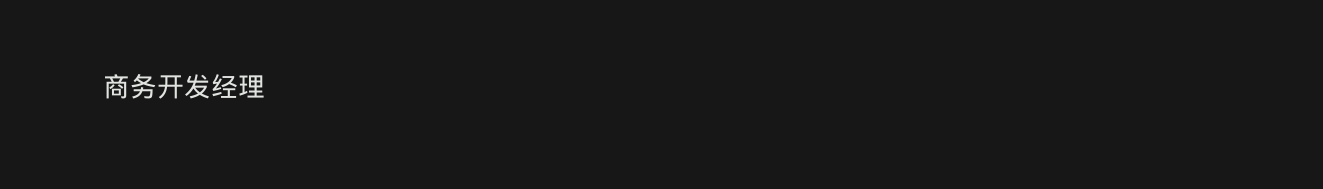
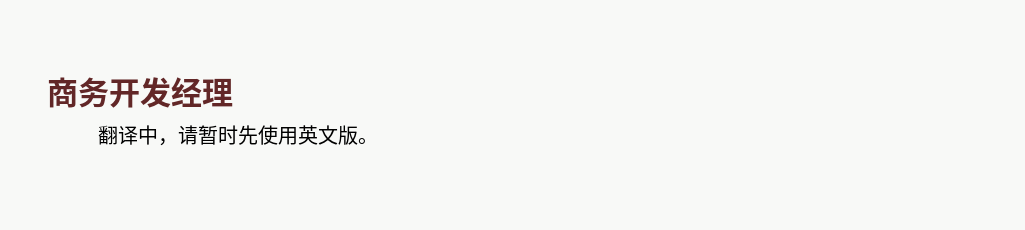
+ 翻译中，请暂时先使用英文版。

